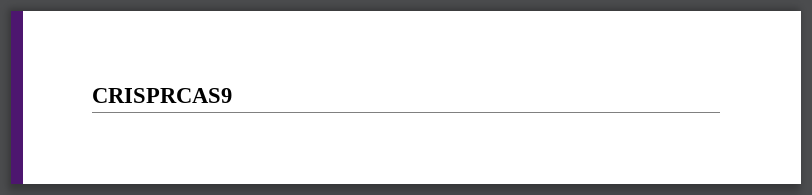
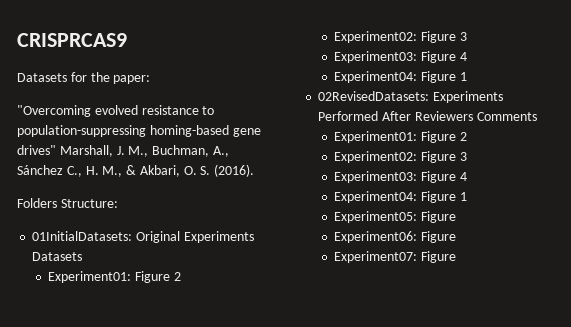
+ Datasets for the paper:
+ "Overcoming evolved resistance to population-suppressing homing-based gene drives" Marshall, J. M., Buchman, A., Sánchez C., H. M., & Akbari, O. S. (2016).
+ Folders Structure:
+ 01InitialDatasets: Original Experiments Datasets
+ Experiment01: Figure 2
+ Experiment02: Figure 3
+ Experiment03: Figure 4
+ Experiment04: Figure 1
+ 02RevisedDatasets: Experiments Performed After Reviewers Comments
+ Experiment01: Figure 2
+ Experiment02: Figure 3
+ Experiment03: Figure 4
+ Experiment04: Figure 1
+ Experiment05: Figure
+ Experiment06: Figure
+ Experiment07: Figure

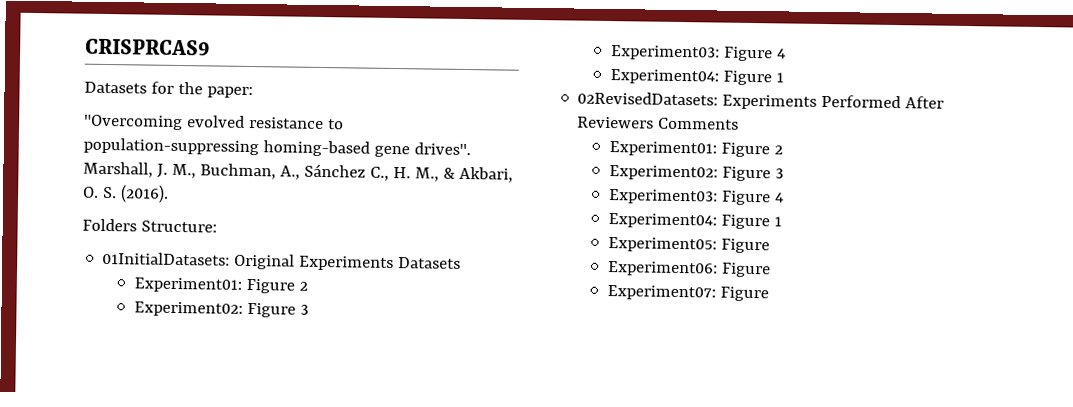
- "Overcoming evolved resistance to population-suppressing homing-based gene drives" Marshall, J. M., Buchman, A., Sánchez C., H. M., & Akbari, O. S. (2016).
+ "Overcoming evolved resistance to population-suppressing homing-based gene drives". Marshall, J. M., Buchman, A., Sánchez C., H. M., & Akbari, O. S. (2016).

